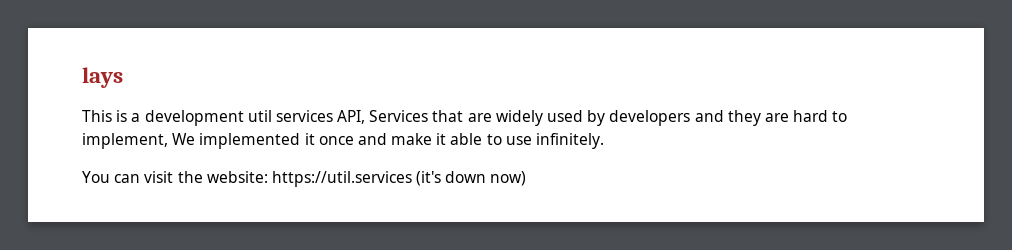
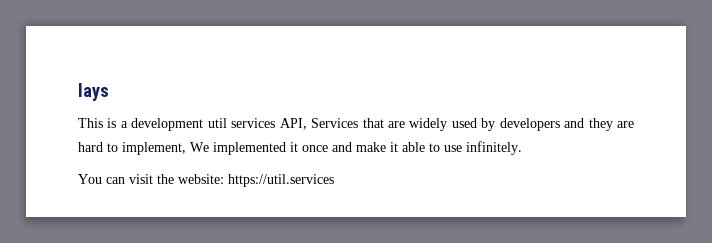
- You can visit the website: https://util.services (it's down now)
+ You can visit the website: https://util.services

